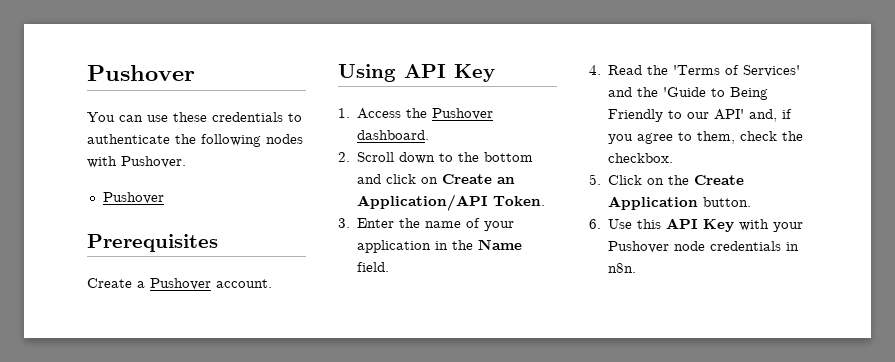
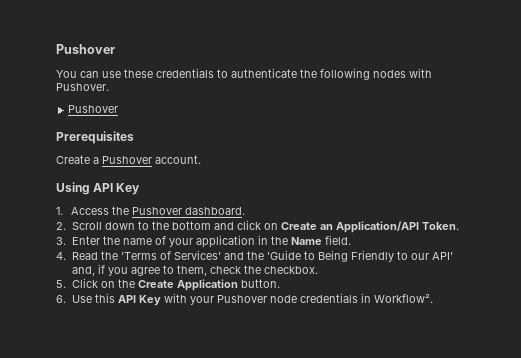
- 6. Use this API Key with your Pushover node credentials in n8n.
+ 6. Use this API Key with your Pushover node credentials in Workflow².

